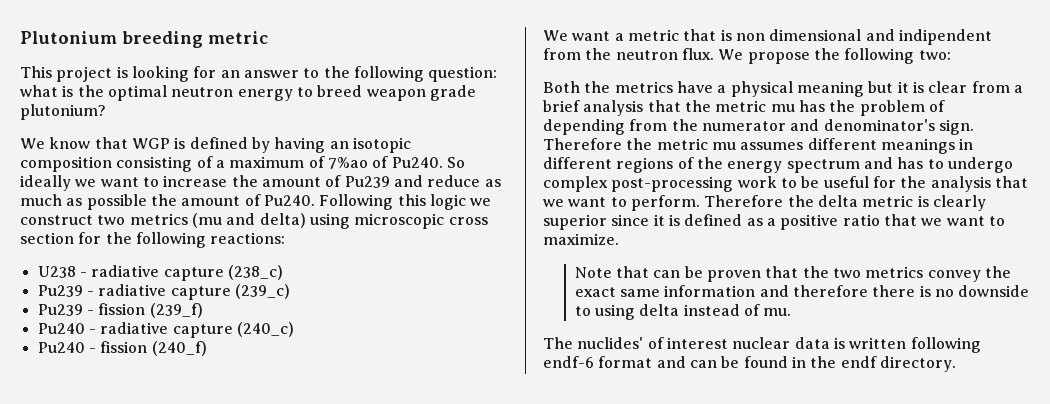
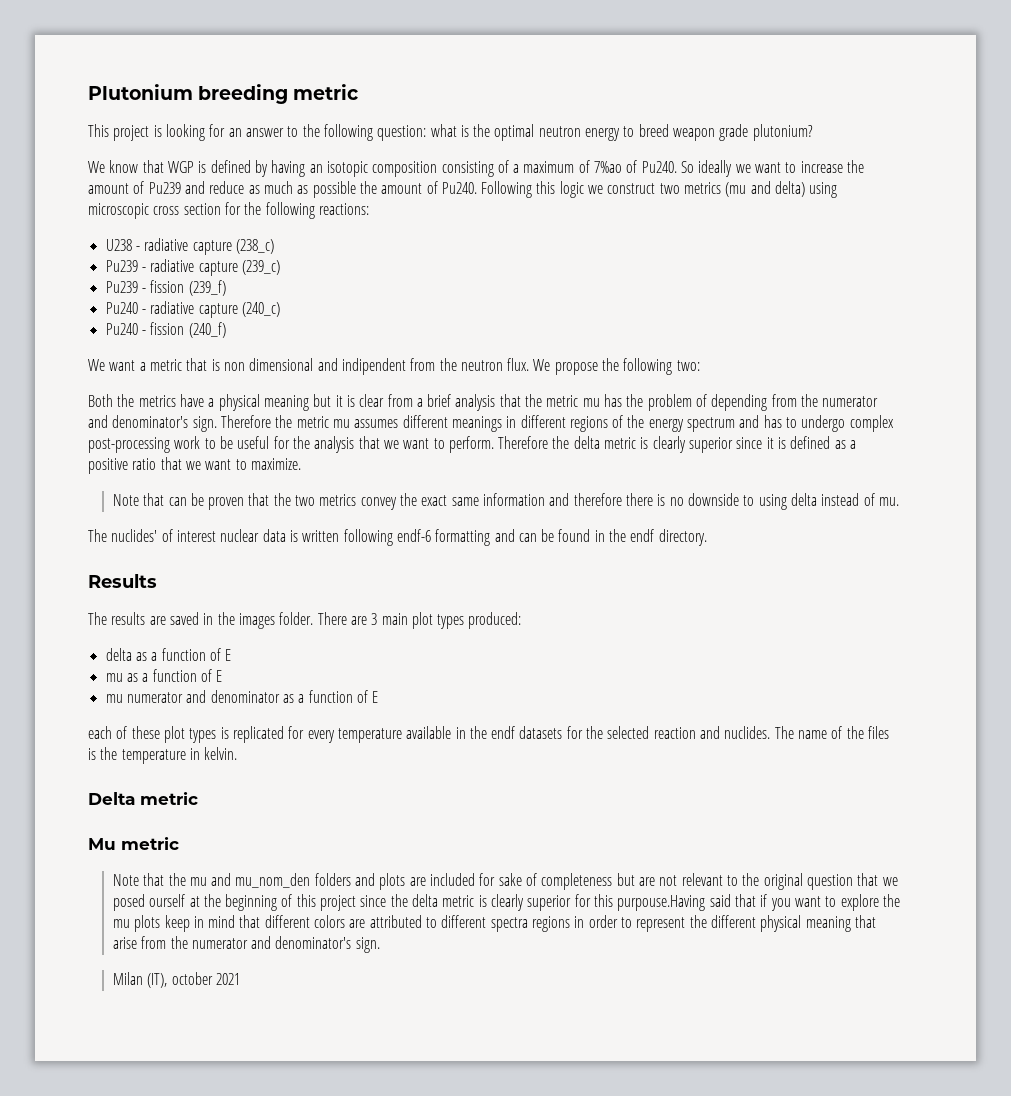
- The nuclides' of interest nuclear data is written following endf-6 format and can be found in the endf directory.
+ The nuclides' of interest nuclear data is written following endf-6 formatting and can be found in the endf directory.
+ Results
+ The results are saved in the images folder. There are 3 main plot types produced:
+ delta as a function of E
+ mu as a function of E
+ mu numerator and denominator as a function of E
+ each of these plot types is replicated for every temperature available in the endf datasets for the selected reaction and nuclides. The name of the files is the temperature in kelvin.
+ Delta metric
+ Mu metric
+ Note that the mu and mu_nom_den folders and plots are included for sake of completeness but are not relevant to the original question that we posed ourself at the beginning of this project since the delta metric is clearly superior for this purpouse.Having said that if you want to explore the mu plots keep in mind that different colors are attributed to different spectra regions in order to represent the different physical meaning that arise from the numerator and denominator's sign.
+ Milan (IT), october 2021

